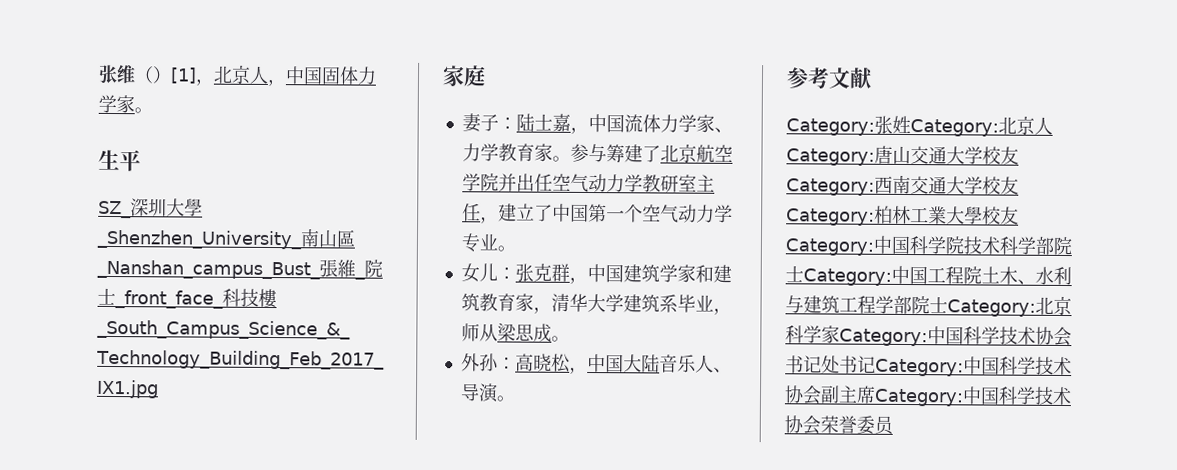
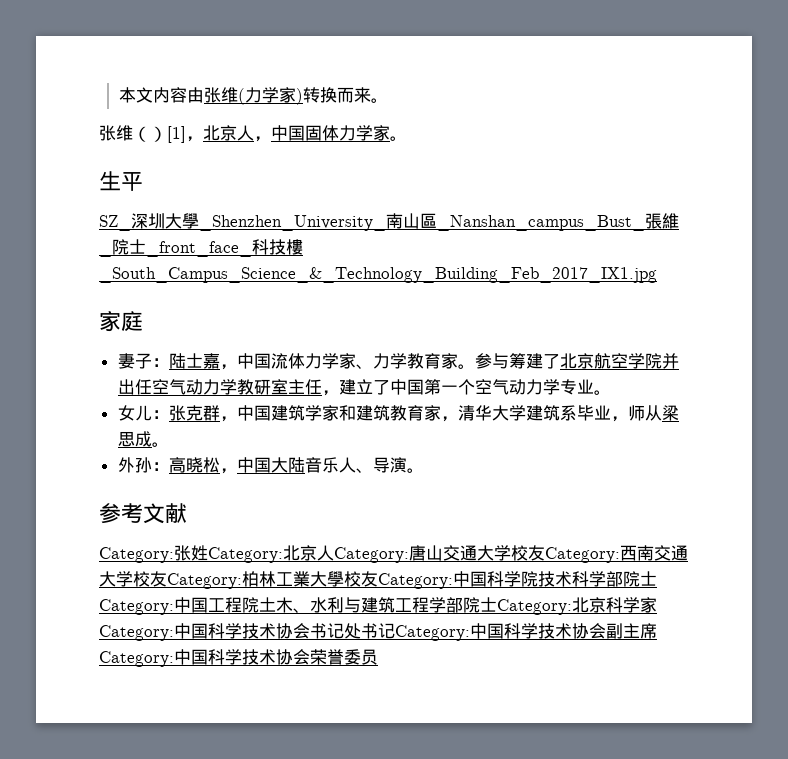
+ 本文内容由张维(力学家)转换而来。

